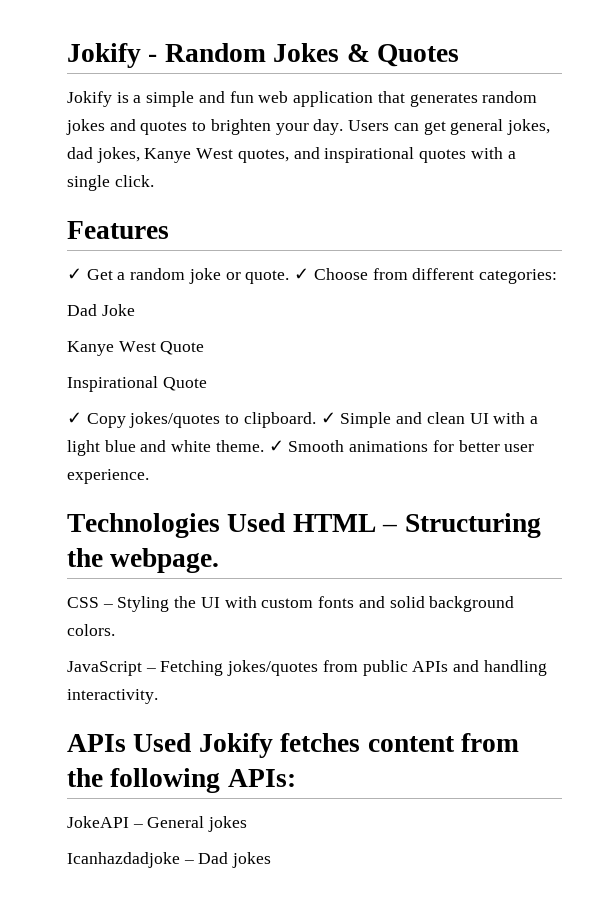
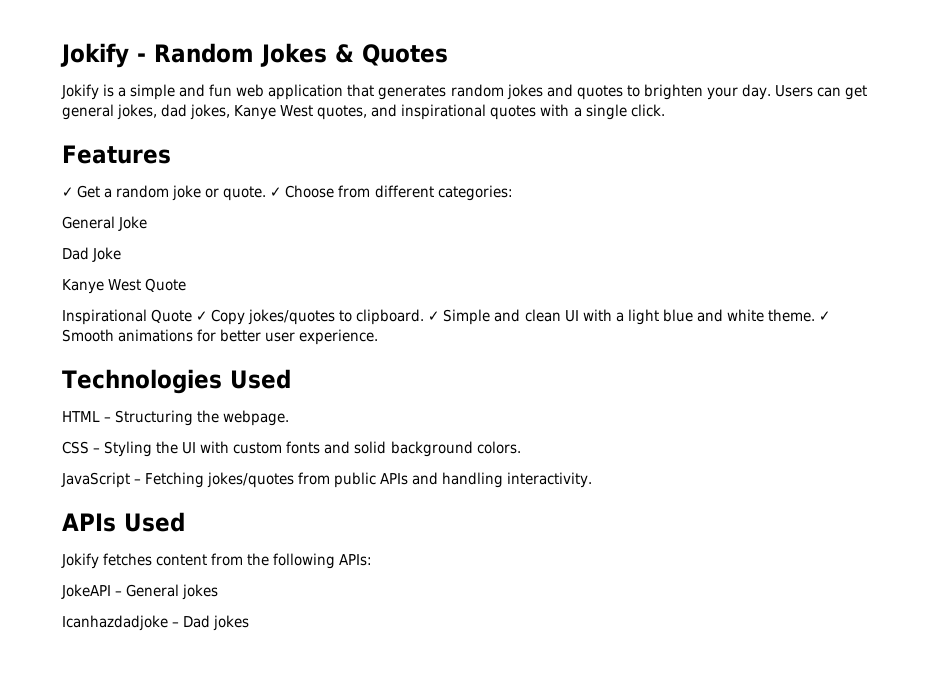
+ General Joke
- Inspirational Quote
- ✓ Copy jokes/quotes to clipboard.
+ Inspirational Quote ✓ Copy jokes/quotes to clipboard.
- Technologies Used HTML – Structuring the webpage.
+ Technologies Used
+ HTML – Structuring the webpage.
- APIs Used Jokify fetches content from the following APIs:
+ APIs Used
+ Jokify fetches content from the following APIs:

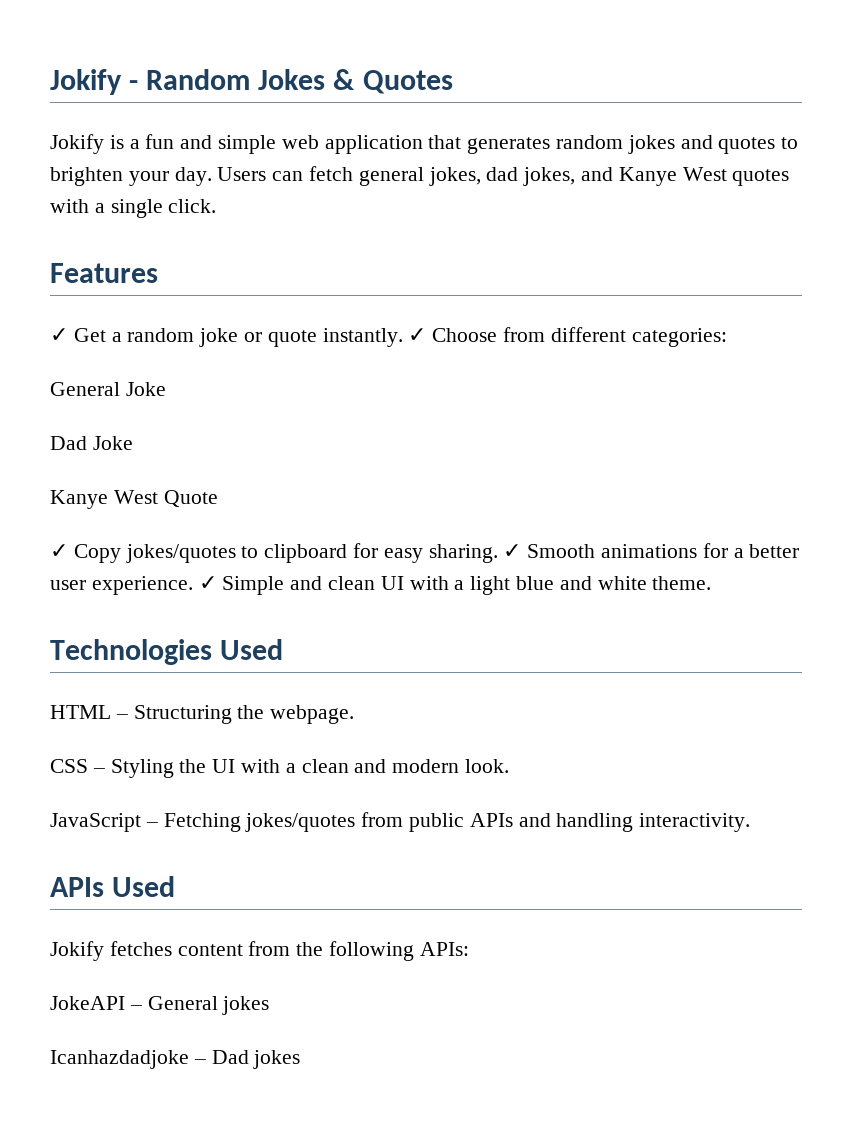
- Jokify is a simple and fun web application that generates random jokes and quotes to brighten your day.
+ Jokify is a fun and simple web application that generates random jokes and quotes to brighten your day.
- Users can get general jokes, dad jokes, Kanye West quotes, and inspirational quotes with a single click.
+ Users can fetch general jokes, dad jokes, and Kanye West quotes with a single click.
- ✓ Get a random joke or quote.
+ ✓ Get a random joke or quote instantly.
- Inspirational Quote ✓ Copy jokes/quotes to clipboard.
+ ✓ Copy jokes/quotes to clipboard for easy sharing. ✓ Smooth animations for a better user experience.
- ✓ Smooth animations for better user experience.
- CSS – Styling the UI with custom fonts and solid background colors.
+ CSS – Styling the UI with a clean and modern look.

